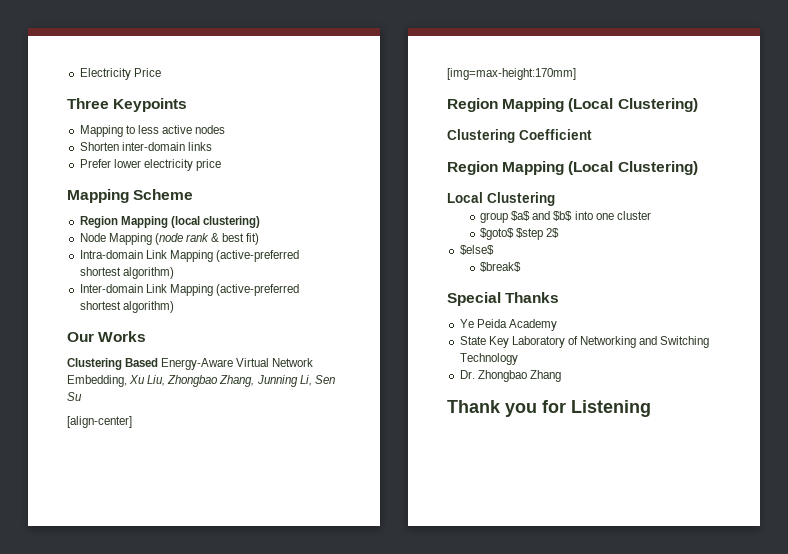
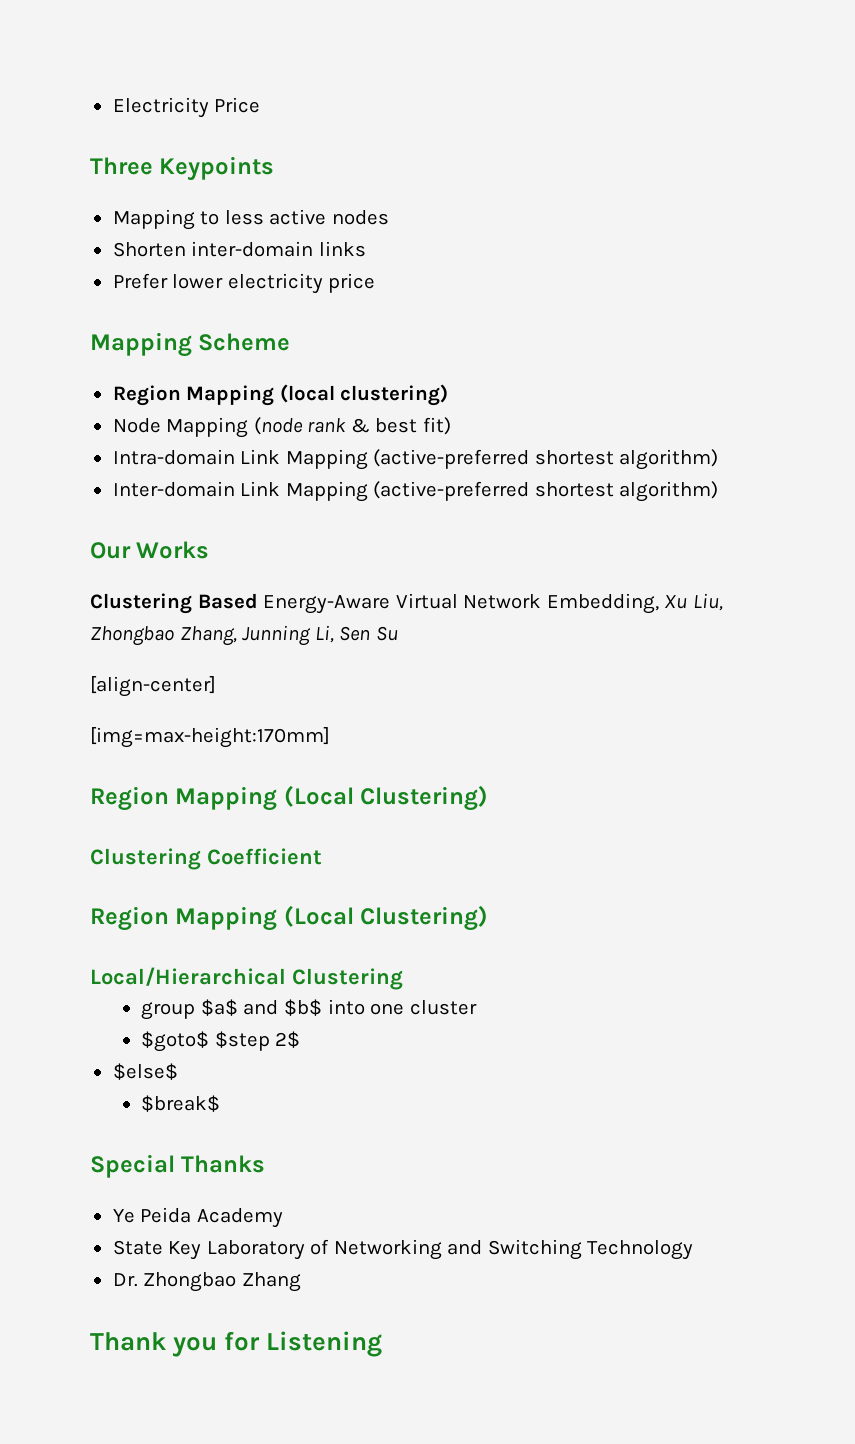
- Local Clustering
+ Local/Hierarchical Clustering

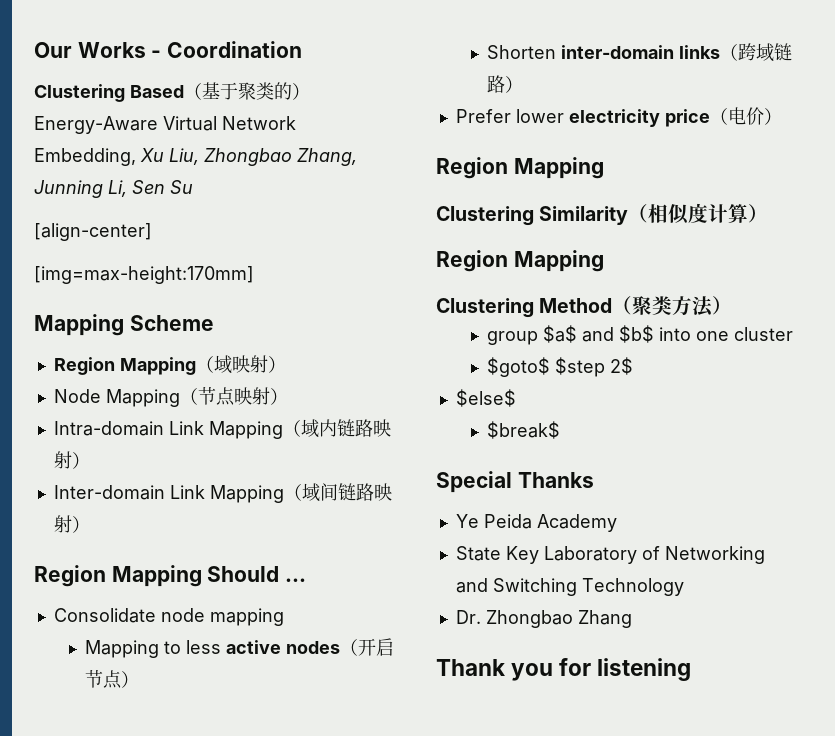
- Electricity Price
- Three Keypoints
- Mapping to less active nodes
- Shorten inter-domain links
- Prefer lower electricity price
- Mapping Scheme
- Region Mapping (local clustering)
- Node Mapping (node rank & best fit)
- Intra-domain Link Mapping (active-preferred shortest algorithm)
- Inter-domain Link Mapping (active-preferred shortest algorithm)
- Our Works
+ Our Works - Coordination
- Clustering Based Energy-Aware Virtual Network Embedding, Xu Liu, Zhongbao Zhang, Junning Li, Sen Su
+ Clustering Based（基于聚类的）Energy-Aware Virtual Network Embedding, Xu Liu, Zhongbao Zhang, Junning Li, Sen Su
  [img=max-height:170mm]
- Region Mapping (Local Clustering)
- Clustering Coefficient
- Region Mapping (Local Clustering)
- Local/Hierarchical Clustering
+ Mapping Scheme
+ Region Mapping（域映射）
+ Node Mapping（节点映射）
+ Intra-domain Link Mapping（域内链路映射）
+ Inter-domain Link Mapping（域间链路映射）
+ Region Mapping Should ...
+ Consolidate node mapping
+ Mapping to less active nodes（开启节点）
+ Shorten inter-domain links（跨域链路）
+ Prefer lower electricity price（电价）
+ Region Mapping
+ Clustering Similarity（相似度计算）
+ Region Mapping
+ Clustering Method（聚类方法）
- Thank you for Listening
+ Thank you for listening

